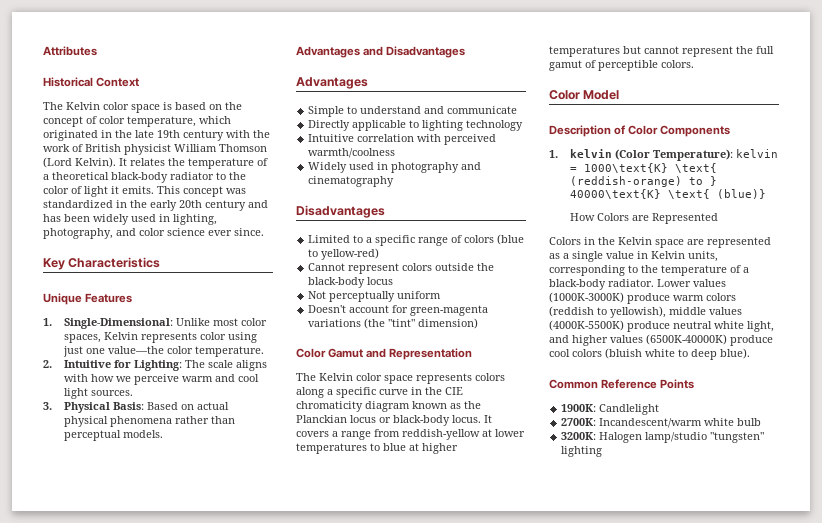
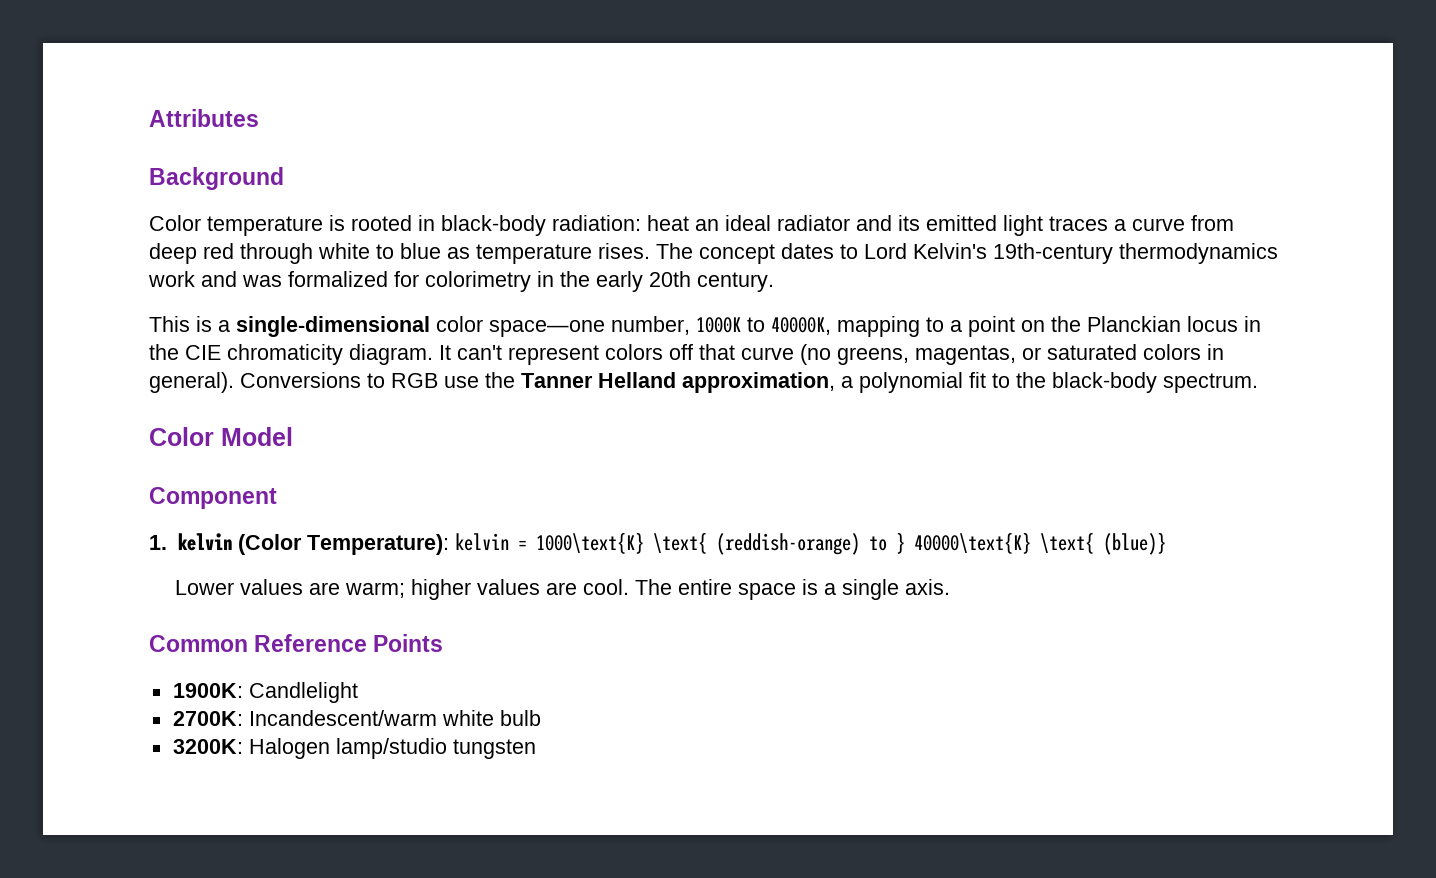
- Historical Context
- The Kelvin color space is based on the concept of color temperature, which originated in the late 19th century with the work of British physicist William Thomson (Lord Kelvin). It relates the temperature of a theoretical black-body radiator to the color of light it emits. This concept was standardized in the early 20th century and has been widely used in lighting, photography, and color science ever since.
- Key Characteristics
- Unique Features
- 1. Single-Dimensional: Unlike most color spaces, Kelvin represents color using just one value—the color temperature.
- 2. Intuitive for Lighting: The scale aligns with how we perceive warm and cool light sources.
- 3. Physical Basis: Based on actual physical phenomena rather than perceptual models.
- Advantages and Disadvantages
- Advantages
- Simple to understand and communicate
- Directly applicable to lighting technology
- Intuitive correlation with perceived warmth/coolness
- Widely used in photography and cinematography
- Disadvantages
- Limited to a specific range of colors (blue to yellow-red)
- Cannot represent colors outside the black-body locus
- Not perceptually uniform
- Doesn't account for green-magenta variations (the "tint" dimension)
- Color Gamut and Representation
- The Kelvin color space represents colors along a specific curve in the CIE chromaticity diagram known as the Planckian locus or black-body locus. It covers a range from reddish-yellow at lower temperatures to blue at higher temperatures but cannot represent the full gamut of perceptible colors.
+ Background
+ Color temperature is rooted in black-body radiation: heat an ideal radiator and its emitted light traces a curve from deep red through white to blue as temperature rises. The concept dates to Lord Kelvin's 19th-century thermodynamics work and was formalized for colorimetry in the early 20th century.
+ This is a single-dimensional color space—one number, 1000K to 40000K, mapping to a point on the Planckian locus in the CIE chromaticity diagram. It can't represent colors off that curve (no greens, magentas, or saturated colors in general). Conversions to RGB use the Tanner Helland approximation, a polynomial fit to the black-body spectrum.
  Color Model
- Description of Color Components
+ Component
- How Colors are Represented
- Colors in the Kelvin space are represented as a single value in Kelvin units, corresponding to the temperature of a black-body radiator. Lower values (1000K-3000K) produce warm colors (reddish to yellowish), middle values (4000K-5500K) produce neutral white light, and higher values (6500K-40000K) produce cool colors (bluish white to deep blue).
+ Lower values are warm; higher values are cool. The entire space is a single axis.
- 3200K: Halogen lamp/studio "tungsten" lighting
+ 3200K: Halogen lamp/studio tungsten

